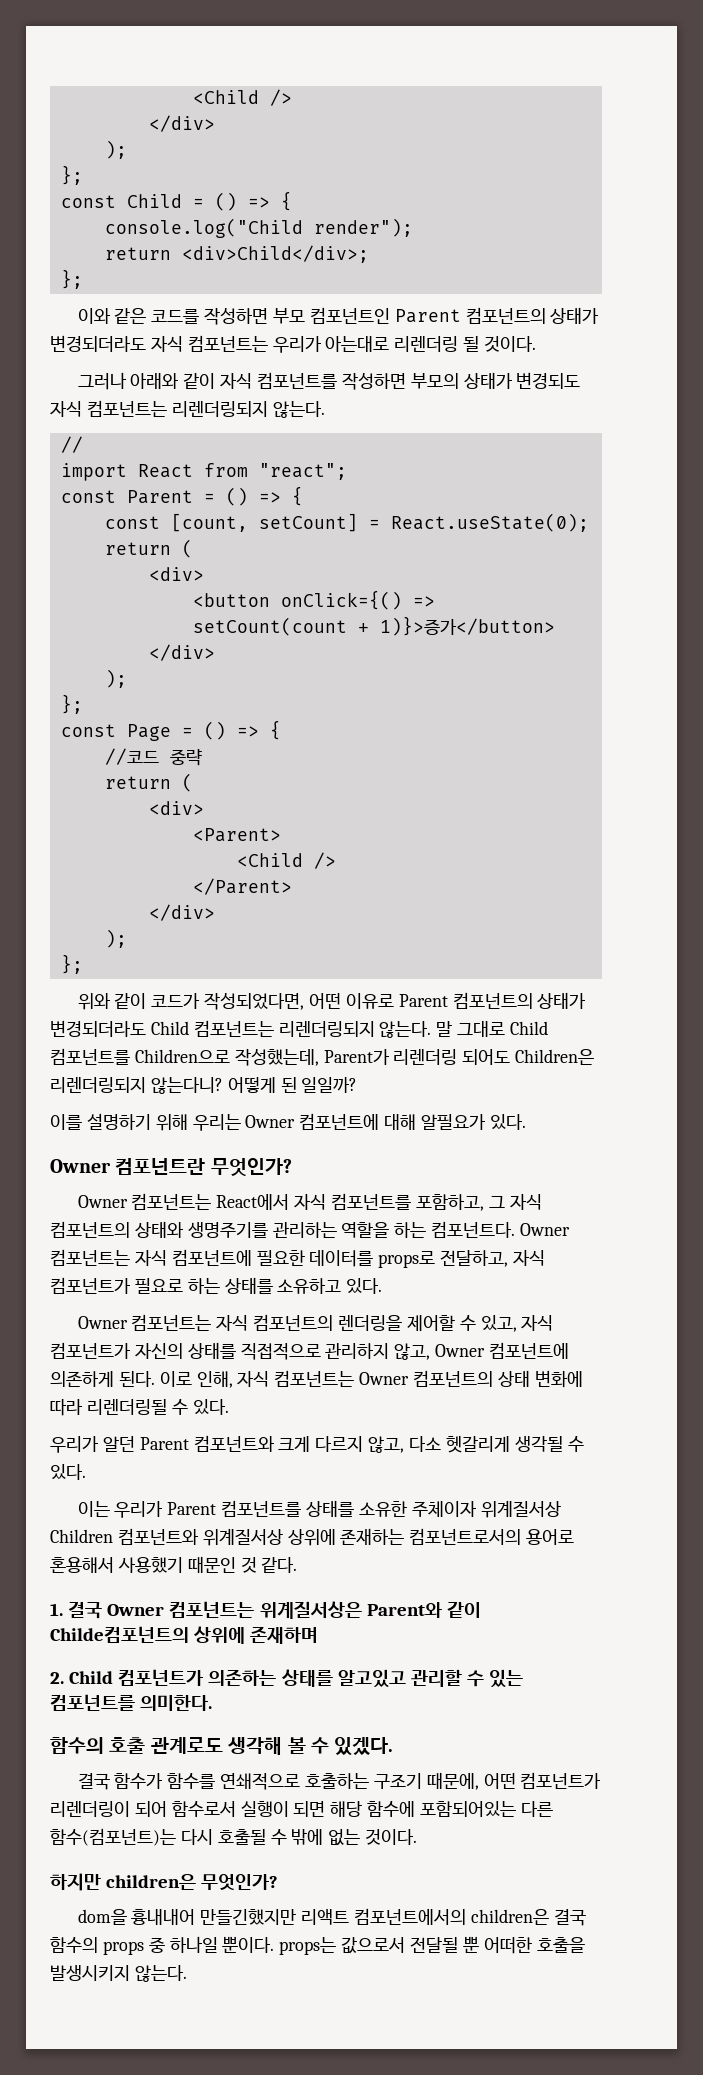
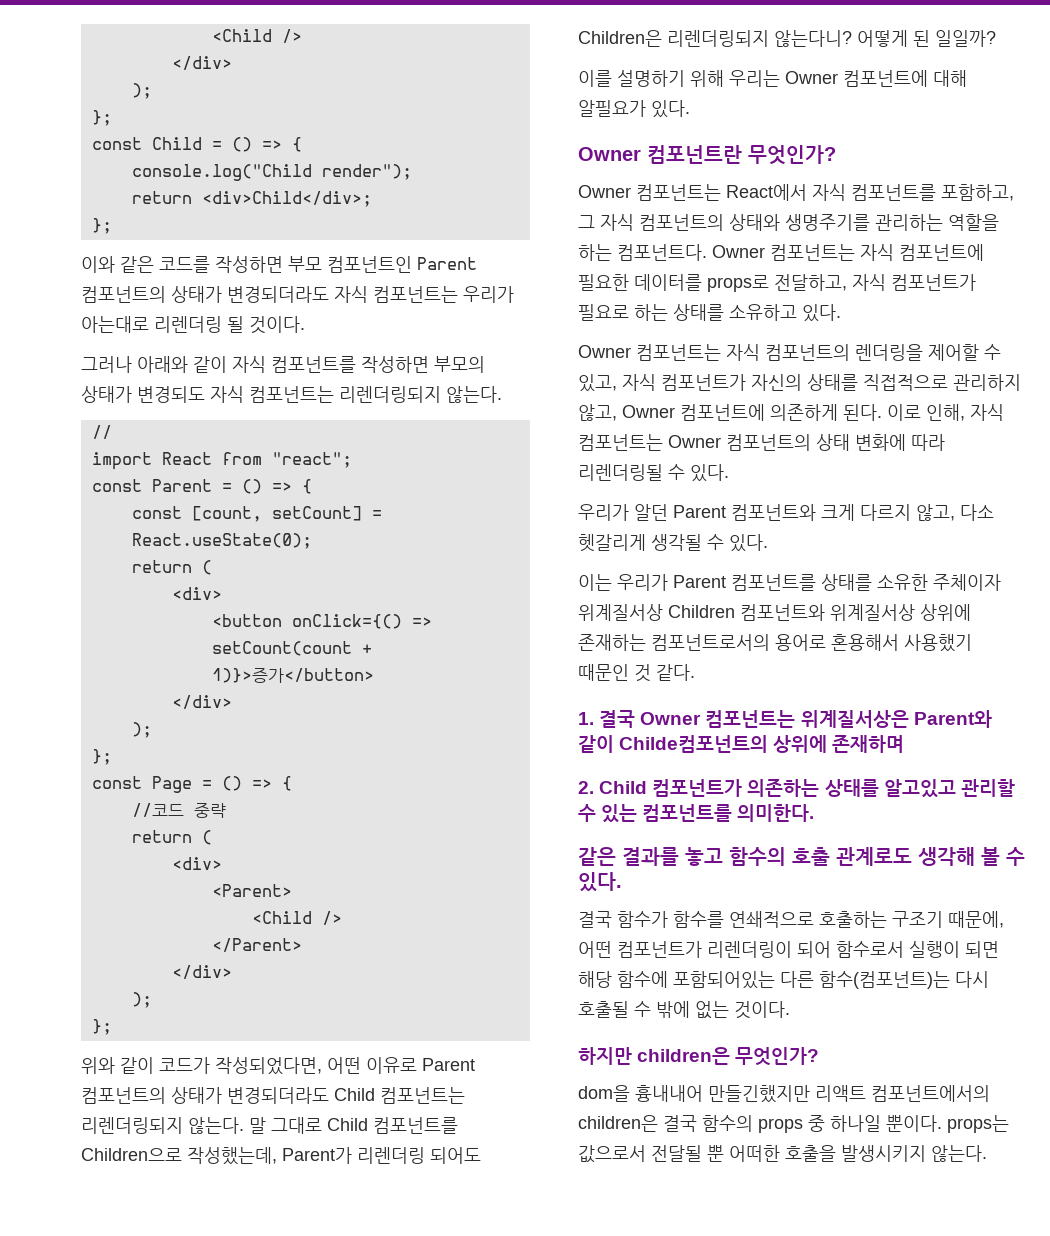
- 함수의 호출 관계로도 생각해 볼 수 있겠다.
+ 같은 결과를 놓고 함수의 호출 관계로도 생각해 볼 수 있다.

